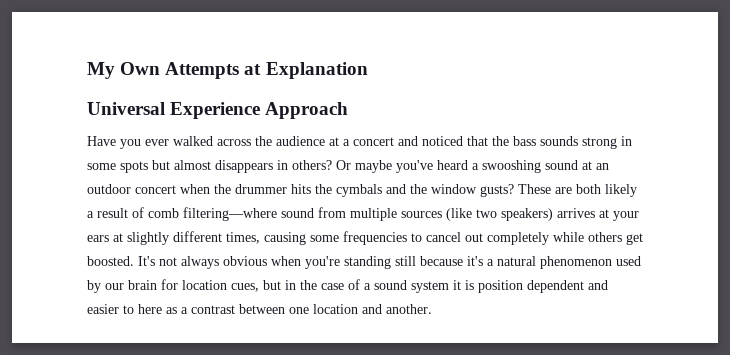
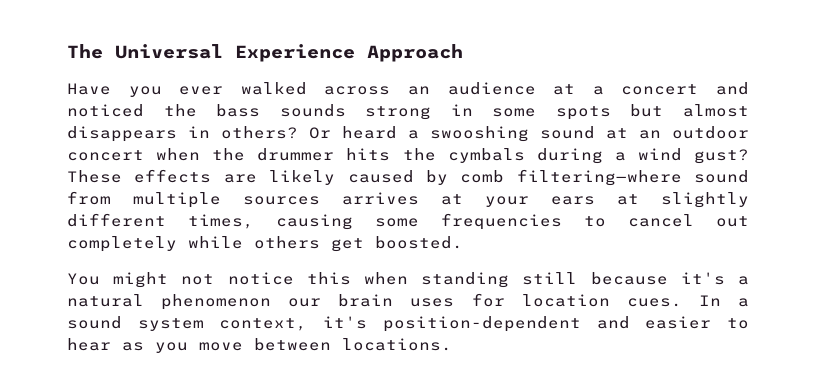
- My Own Attempts at Explanation
- Universal Experience Approach
+ The Universal Experience Approach
- Have you ever walked across the audience at a concert and noticed that the bass sounds strong in some spots but almost disappears in others?
+ Have you ever walked across an audience at a concert and noticed the bass sounds strong in some spots but almost disappears in others?
- Or maybe you've heard a swooshing sound at an outdoor concert when the drummer hits the cymbals and the window gusts? These are both likely a result of comb filtering—where sound from multiple sources (like two speakers) arrives at your ears at slightly different times, causing some frequencies to cancel out completely while others get boosted. It's not always obvious when you're standing still because it's a natural phenomenon used by our brain for location cues, but in the case of a sound system it is position dependent and easier to here as a contrast between one location and another.
+ Or heard a swooshing sound at an outdoor concert when the drummer hits the cymbals during a wind gust? These effects are likely caused by comb filtering—where sound from multiple sources arrives at your ears at slightly different times, causing some frequencies to cancel out completely while others get boosted.
+ You might not notice this when standing still because it's a natural phenomenon our brain uses for location cues. In a sound system context, it's position-dependent and easier to hear as you move between locations.

